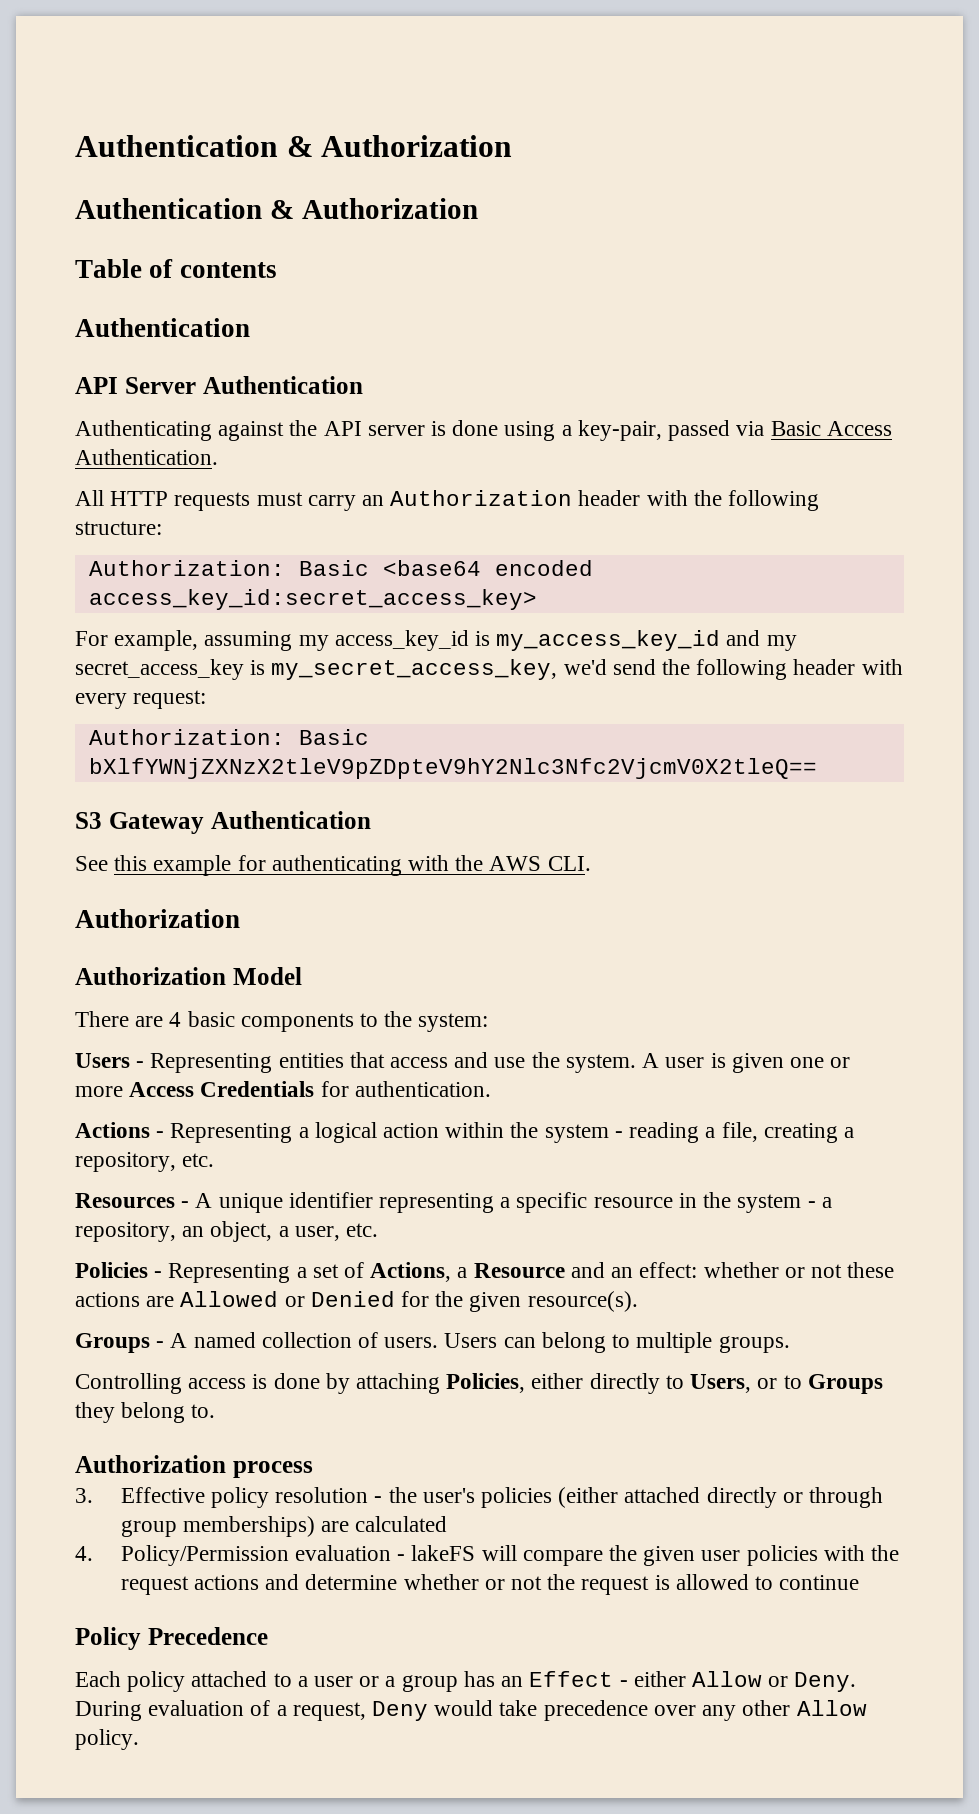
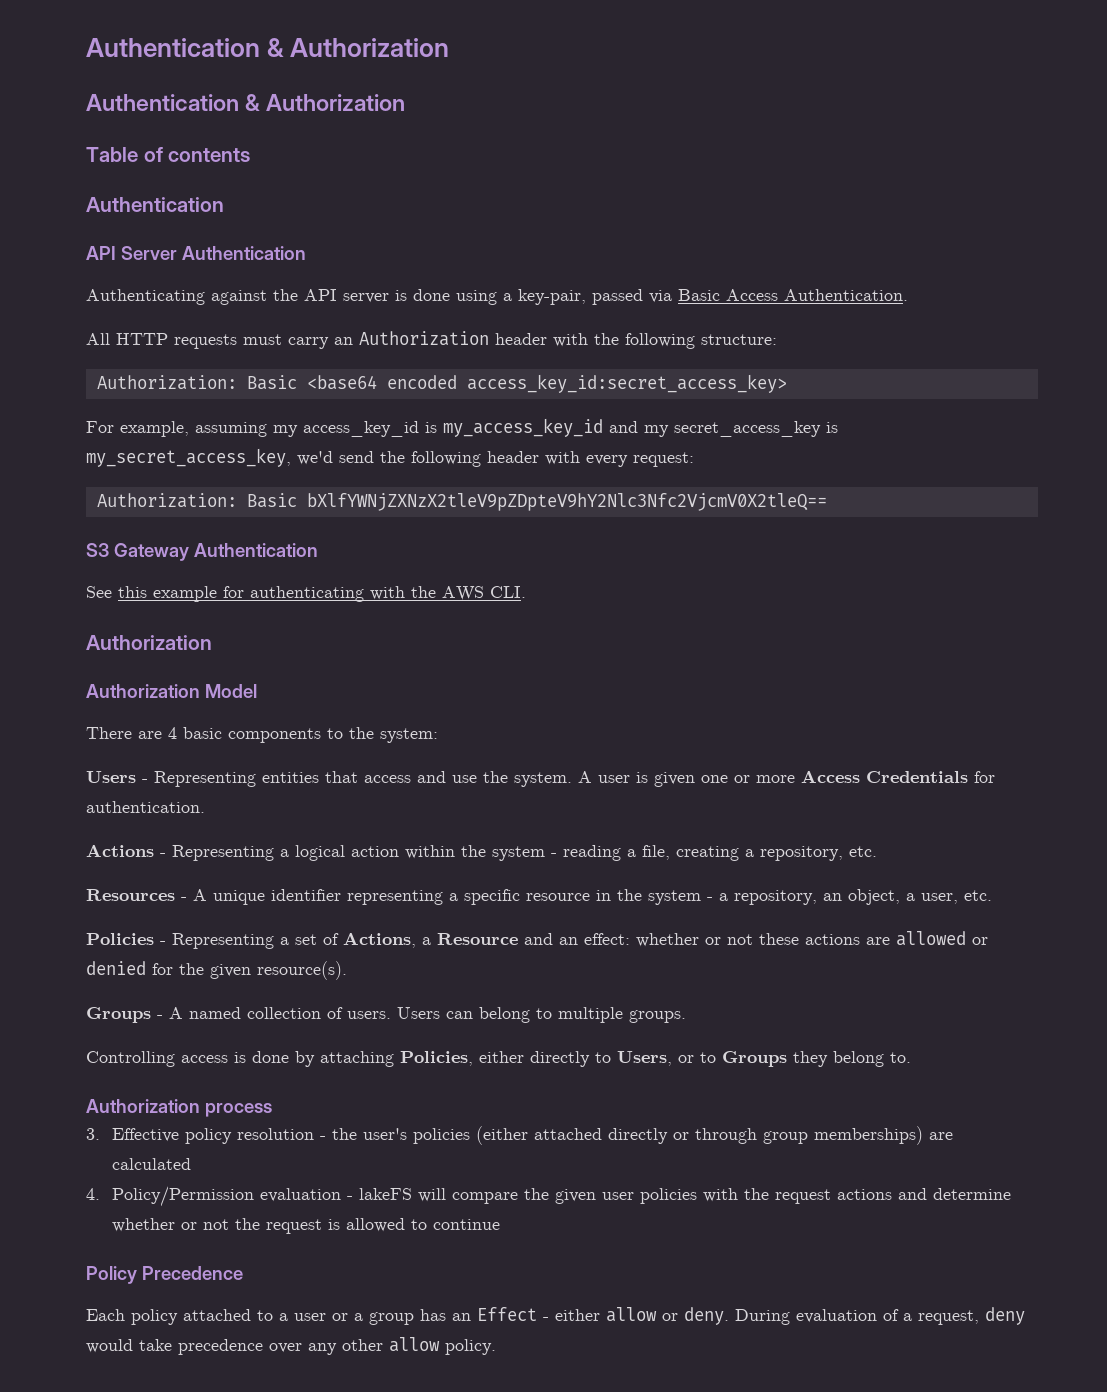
- Policies - Representing a set of Actions, a Resource and an effect: whether or not these actions are Allowed or Denied for the given resource(s).
+ Policies - Representing a set of Actions, a Resource and an effect: whether or not these actions are allowed or denied for the given resource(s).
- Each policy attached to a user or a group has an Effect - either Allow or Deny.
+ Each policy attached to a user or a group has an Effect - either allow or deny.
- During evaluation of a request, Deny would take precedence over any other Allow policy.
+ During evaluation of a request, deny would take precedence over any other allow policy.

